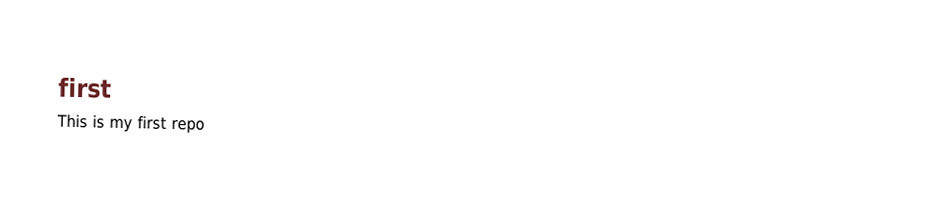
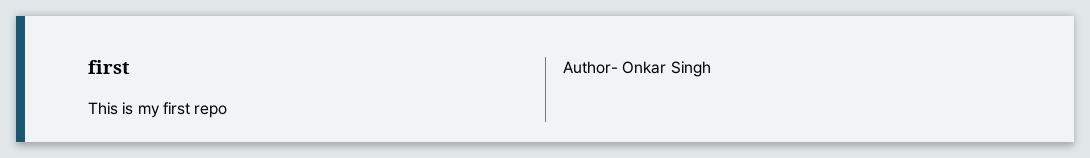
+ Author- Onkar Singh

